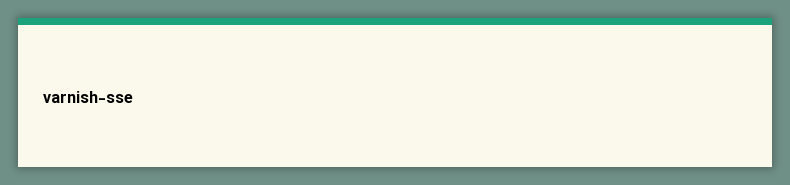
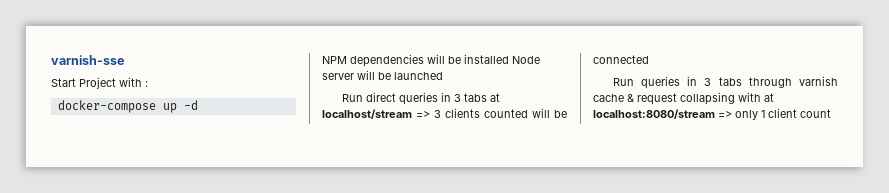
+ Start Project with :
+ docker-compose up -d
+ NPM dependencies will be installed Node server will be launched
+ Run direct queries in 3 tabs at localhost/stream => 3 clients counted will be connected
+ Run queries in 3 tabs through varnish cache & request collapsing with at localhost:8080/stream => only 1 client count

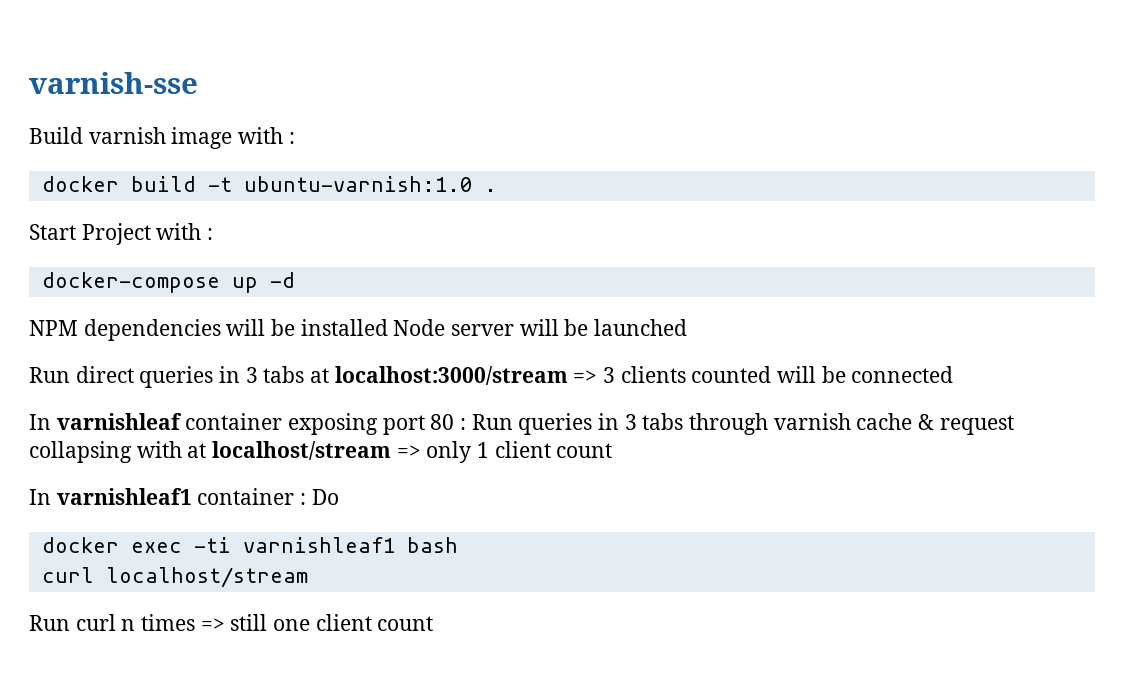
+ Build varnish image with :
+ docker build -t ubuntu-varnish:1.0 .
- Run direct queries in 3 tabs at localhost/stream => 3 clients counted will be connected
+ Run direct queries in 3 tabs at localhost:3000/stream => 3 clients counted will be connected
- Run queries in 3 tabs through varnish cache & request collapsing with at localhost:8080/stream => only 1 client count
+ In varnishleaf container exposing port 80 : Run queries in 3 tabs through varnish cache & request collapsing with at localhost/stream => only 1 client count
+ In varnishleaf1 container : Do
+ docker exec -ti varnishleaf1 bash
+ curl localhost/stream
+ Run curl n times => still one client count

